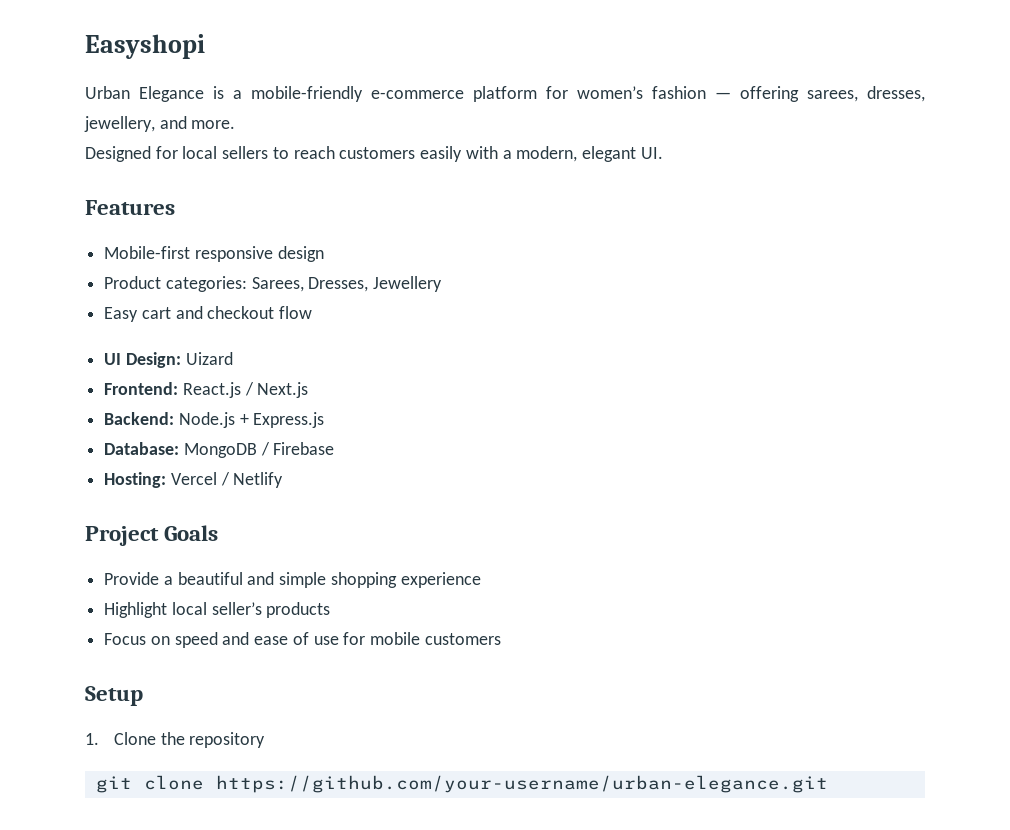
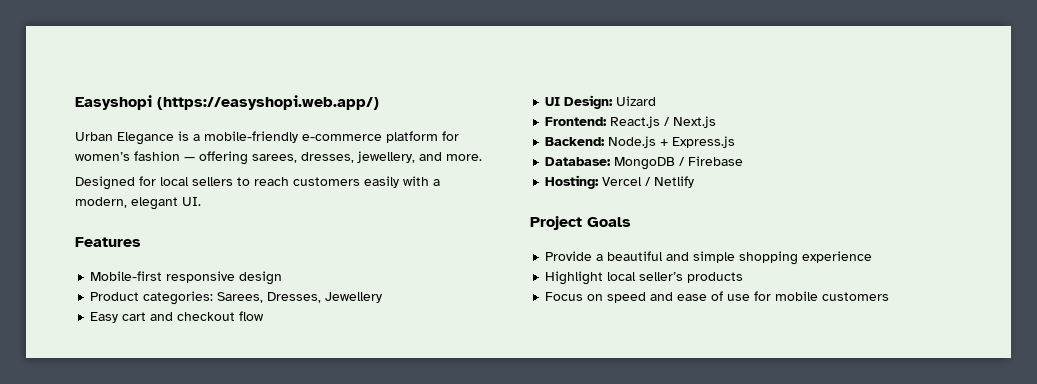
- Easyshopi
+ Easyshopi (https://easyshopi.web.app/)
- Setup
- 1. Clone the repository
- git clone https://github.com/your-username/urban-elegance.git

